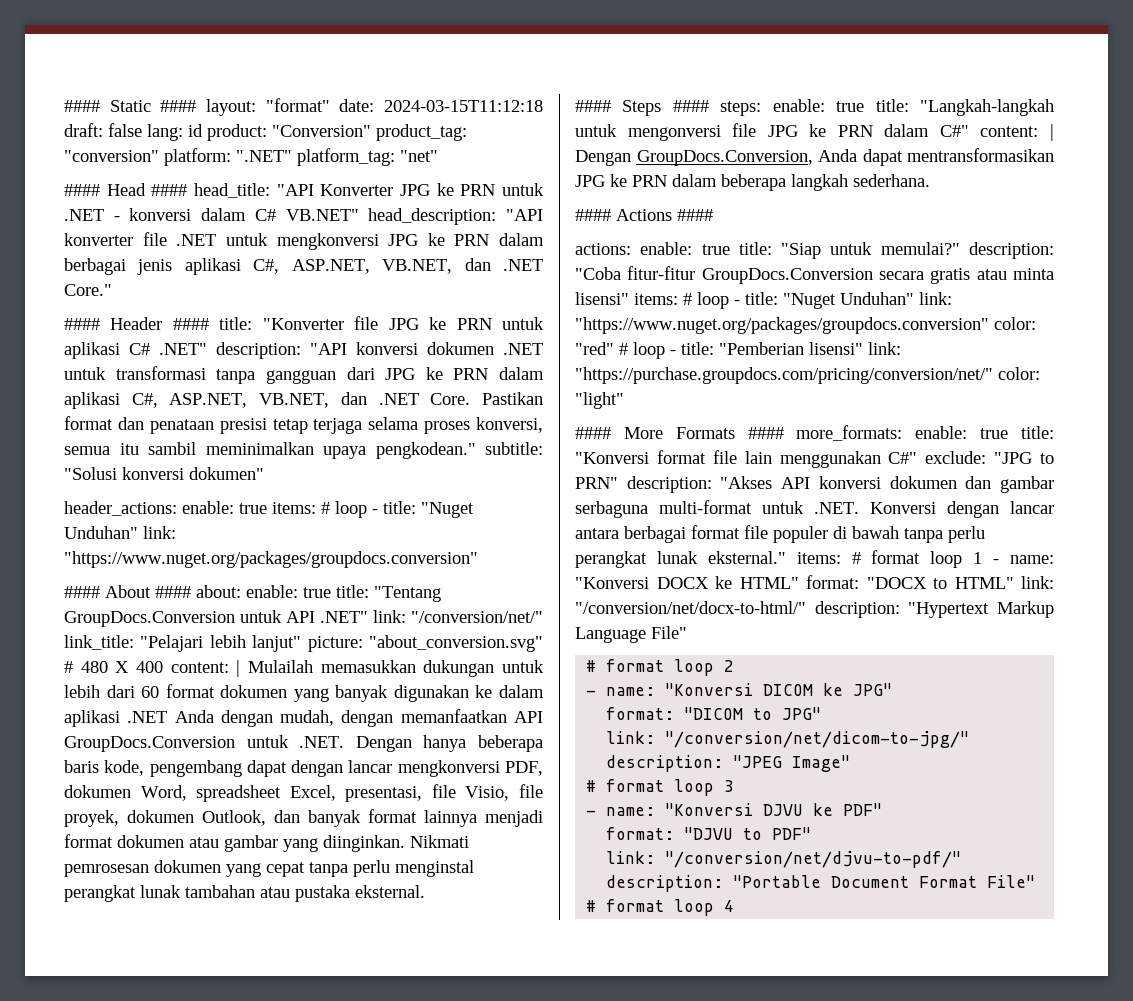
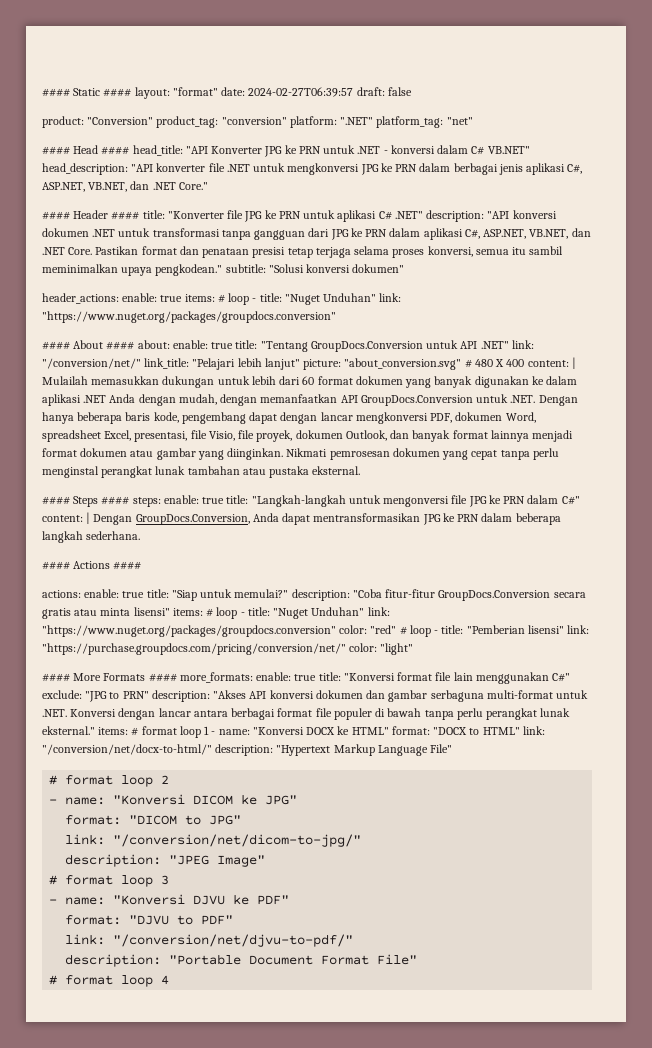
- #### Static #### layout: "format" date: 2024-03-15T11:12:18 draft: false lang: id product: "Conversion" product_tag: "conversion" platform: ".NET" platform_tag: "net"
+ #### Static #### layout: "format" date: 2024-02-27T06:39:57 draft: false
+ product: "Conversion" product_tag: "conversion" platform: ".NET" platform_tag: "net"

